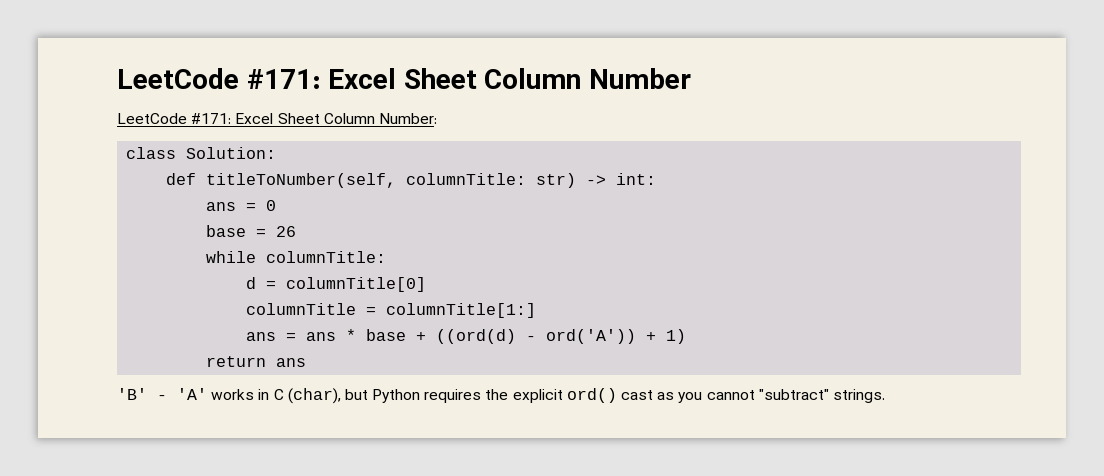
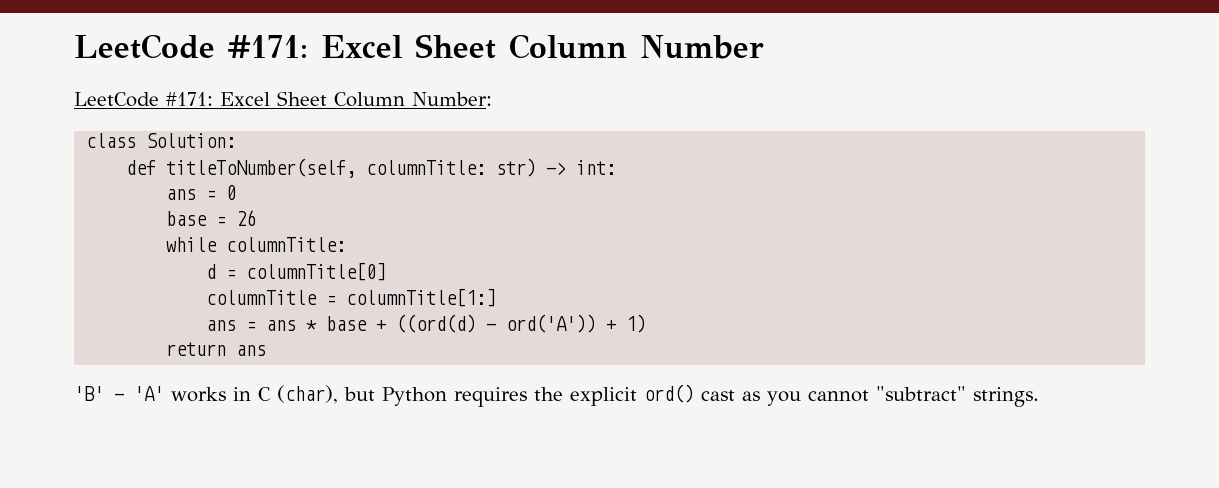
- 'B' - 'A' works in C (char), but Python requires the explicit ord() cast as you cannot "subtract" strings.
+ 'B' — 'A' works in C (char), but Python requires the explicit ord() cast as you cannot "subtract" strings.

